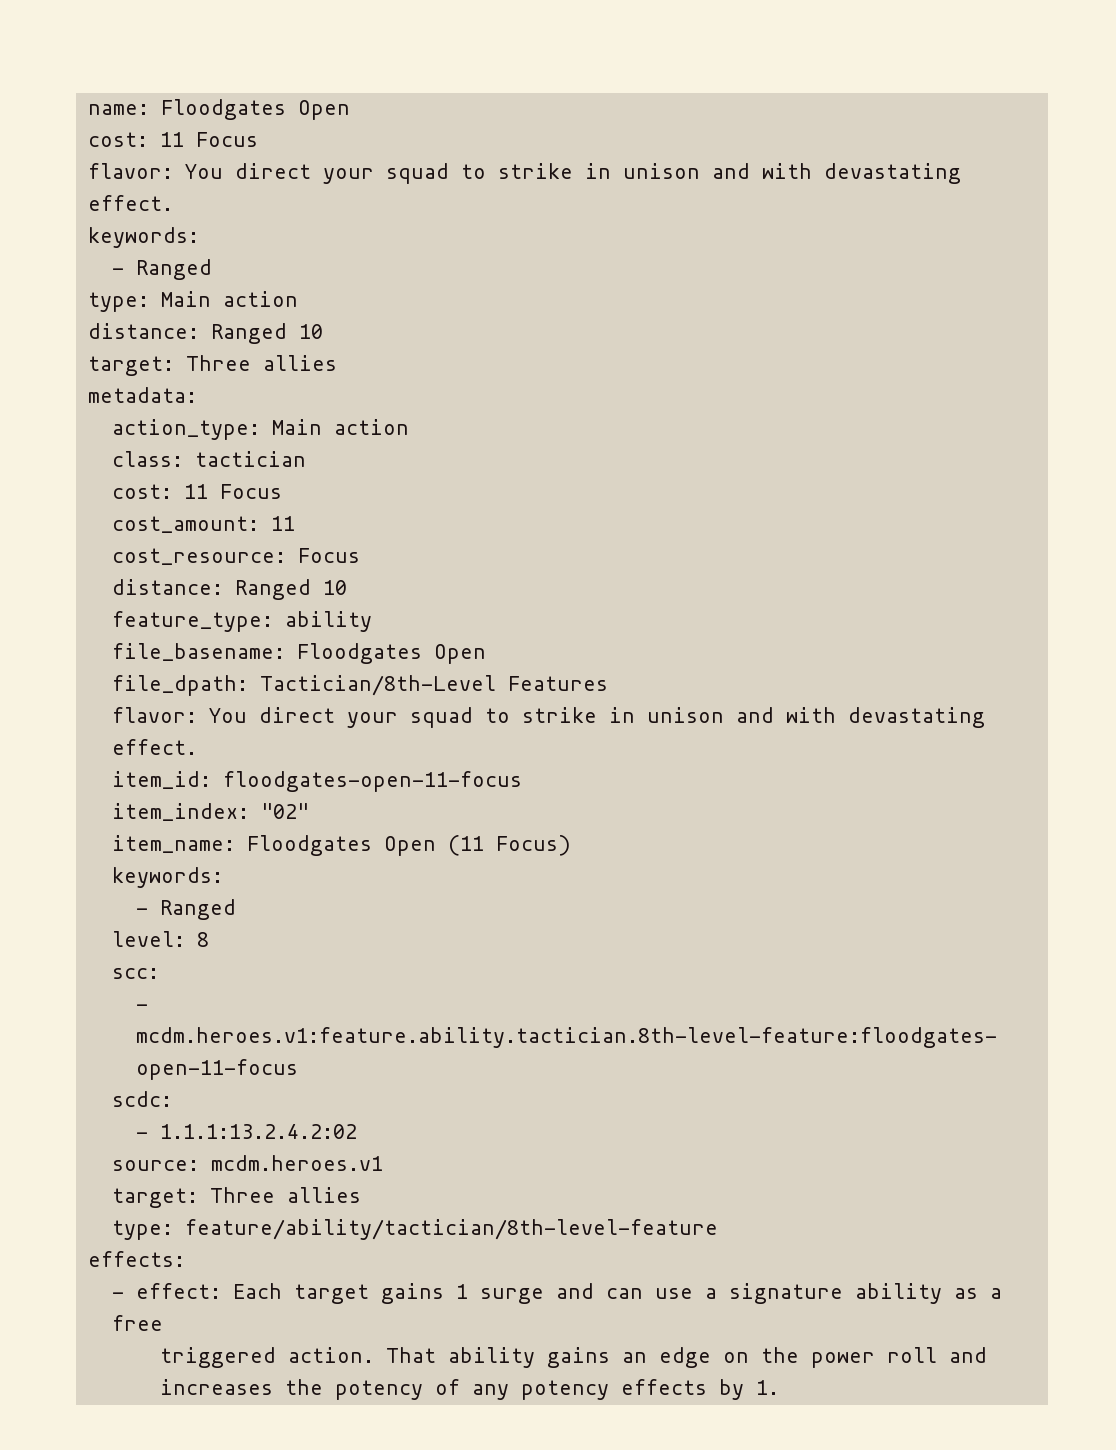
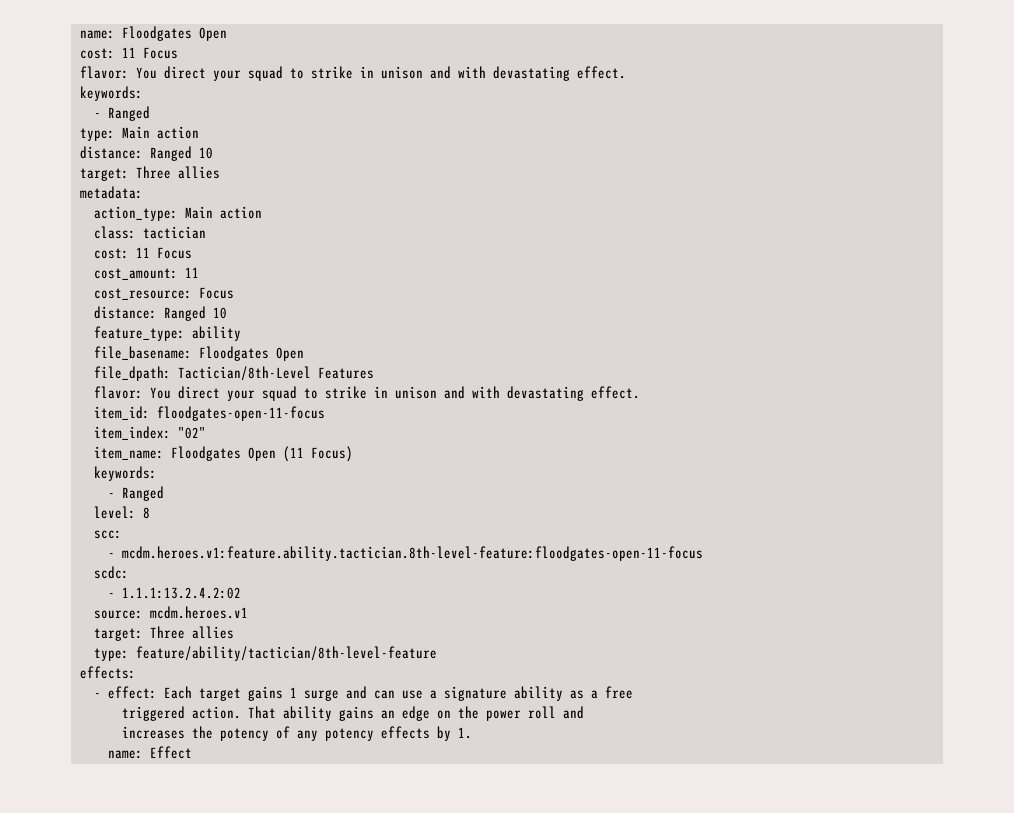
+ name: Effect

